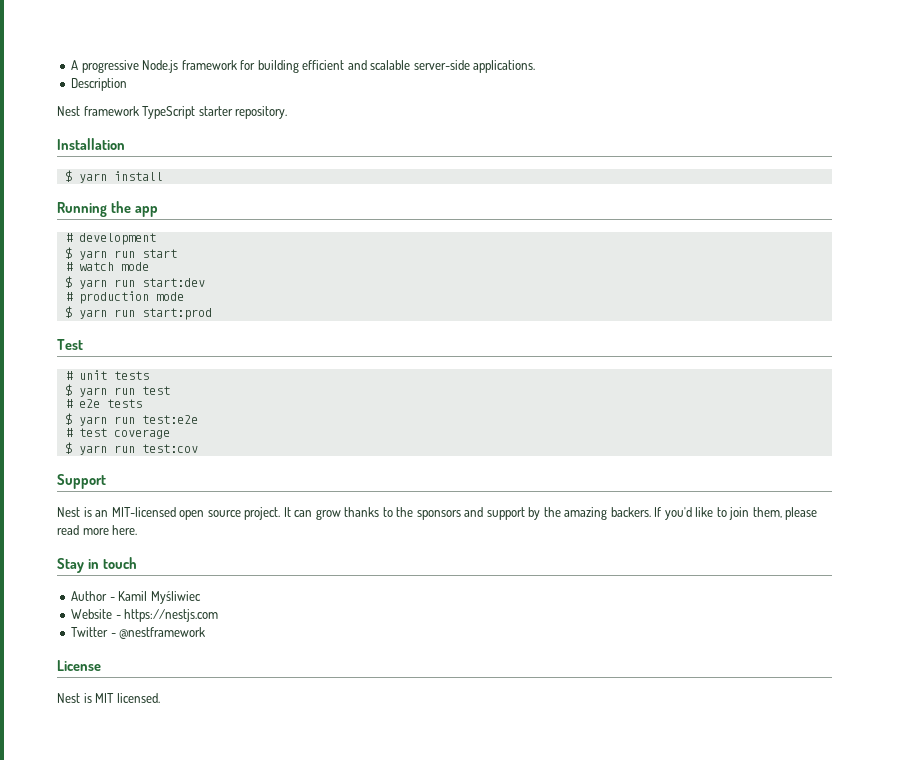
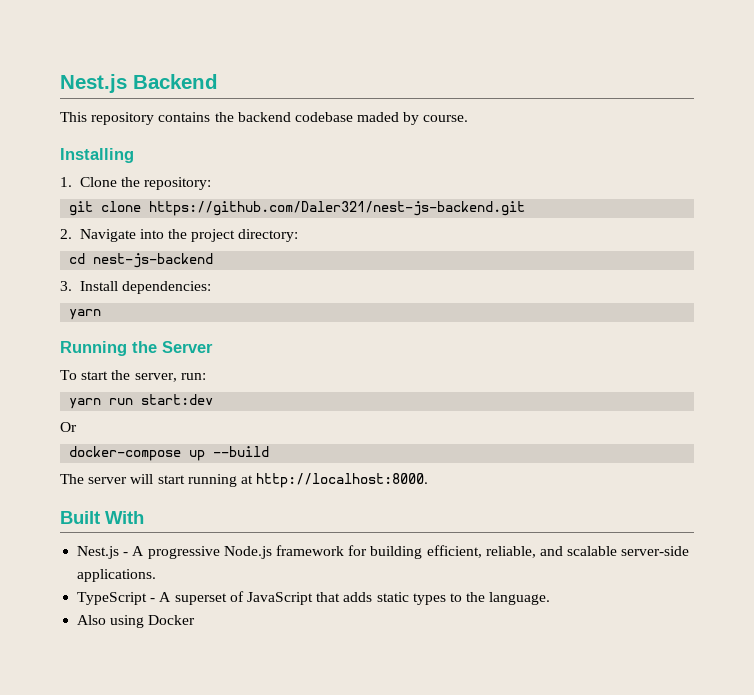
- A progressive Node.js framework for building efficient and scalable server-side applications.
+ Nest.js Backend
+ This repository contains the backend codebase maded by course.
+ Installing
+ 1. Clone the repository:
+ git clone https://github.com/Daler321/nest-js-backend.git
+ 2. Navigate into the project directory:
+ cd nest-js-backend
+ 3. Install dependencies:
+ yarn
+ Running the Server
+ To start the server, run:
+ yarn run start:dev
+ Or
+ docker-compose up --build
+ The server will start running at http://localhost:8000.
+ Built With
+ Nest.js - A progressive Node.js framework for building efficient, reliable, and scalable server-side applications.
- Description
- Nest framework TypeScript starter repository.
- Installation
- $ yarn install
- Running the app
- # development
- $ yarn run start
- # watch mode
- $ yarn run start:dev
- # production mode
- $ yarn run start:prod
- Test
- # unit tests
- $ yarn run test
- # e2e tests
- $ yarn run test:e2e
- # test coverage
- $ yarn run test:cov
- Support
- Nest is an MIT-licensed open source project. It can grow thanks to the sponsors and support by the amazing backers. If you'd like to join them, please read more here.
- Stay in touch
- Author - Kamil Myśliwiec
- Website - https://nestjs.com
- Twitter - @nestframework
- License
- Nest is MIT licensed.
+ TypeScript - A superset of JavaScript that adds static types to the language.
+ Also using Docker

